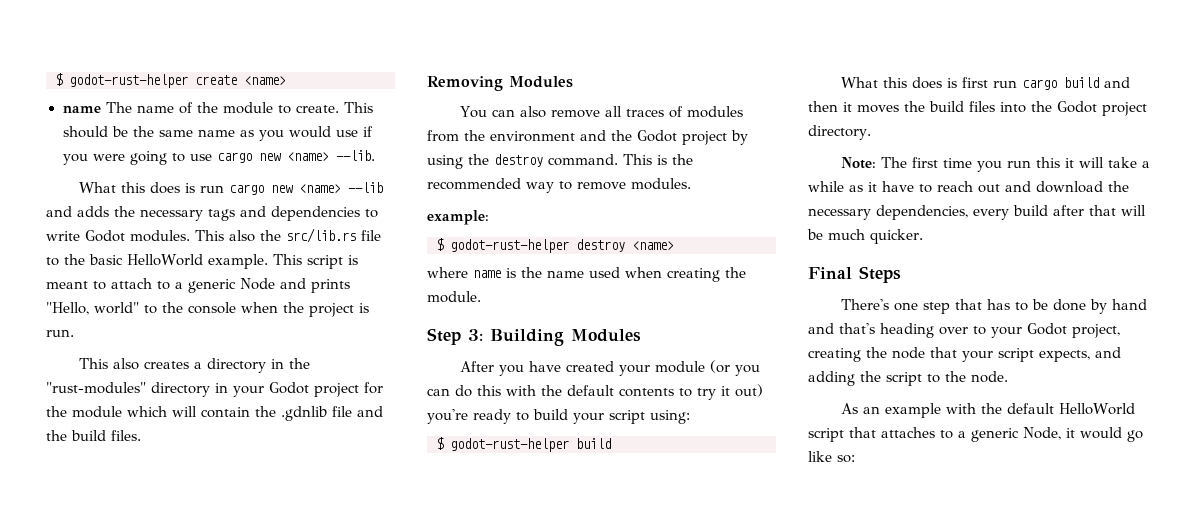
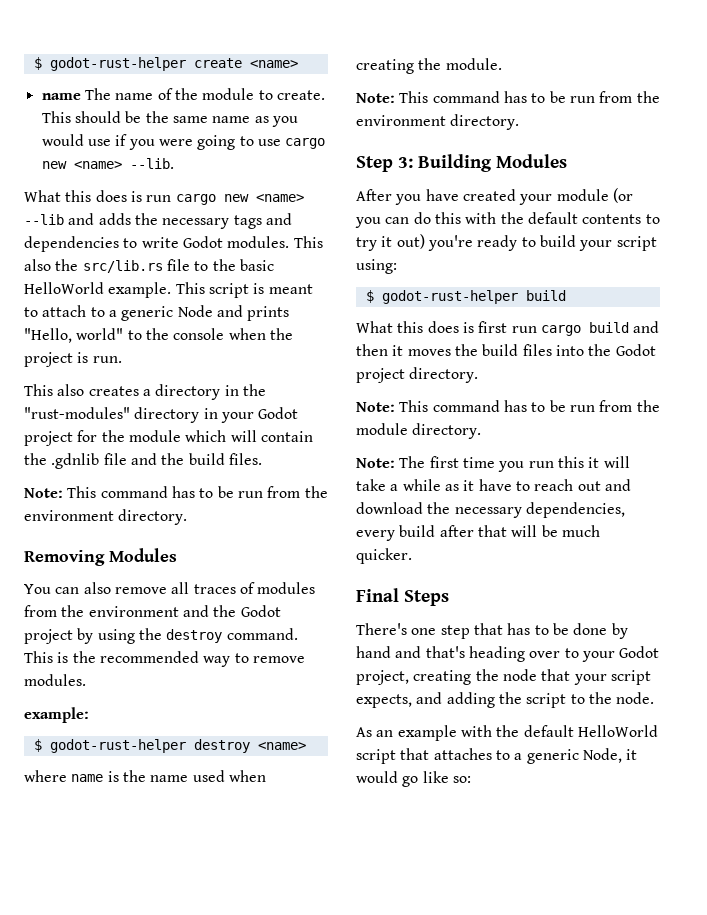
  This also creates a directory in the "rust-modules" directory in your Godot project for the module which will contain the .gdnlib file and the build files.
+ Note: This command has to be run from the environment directory.
  where name is the name used when creating the module.
+ Note: This command has to be run from the environment directory.
+ Note: This command has to be run from the module directory.

